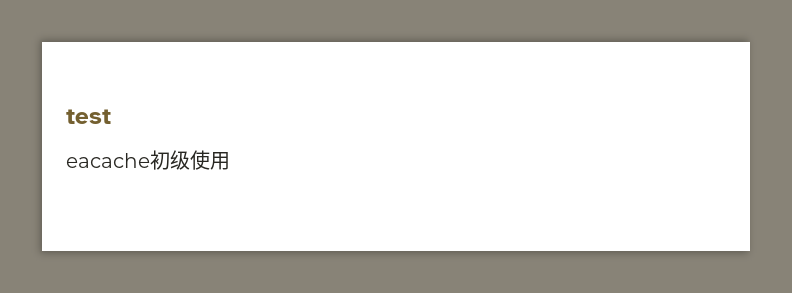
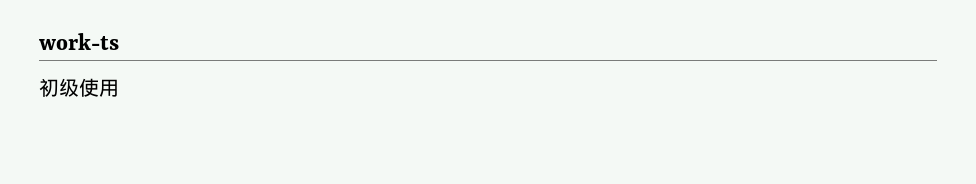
- test
- eacache初级使用
+ work-ts
+ 初级使用

